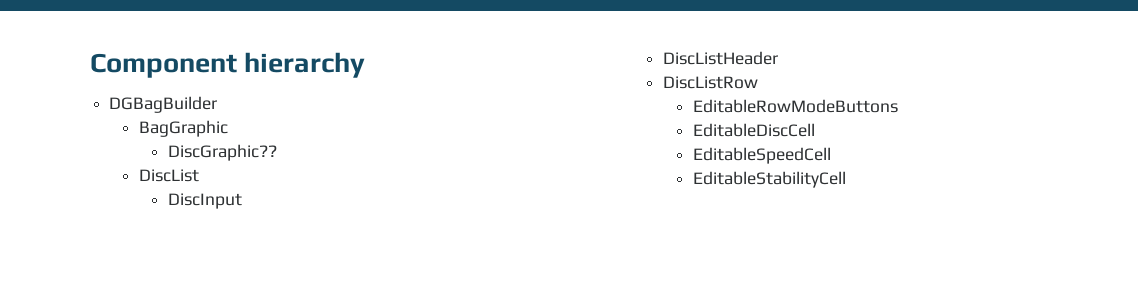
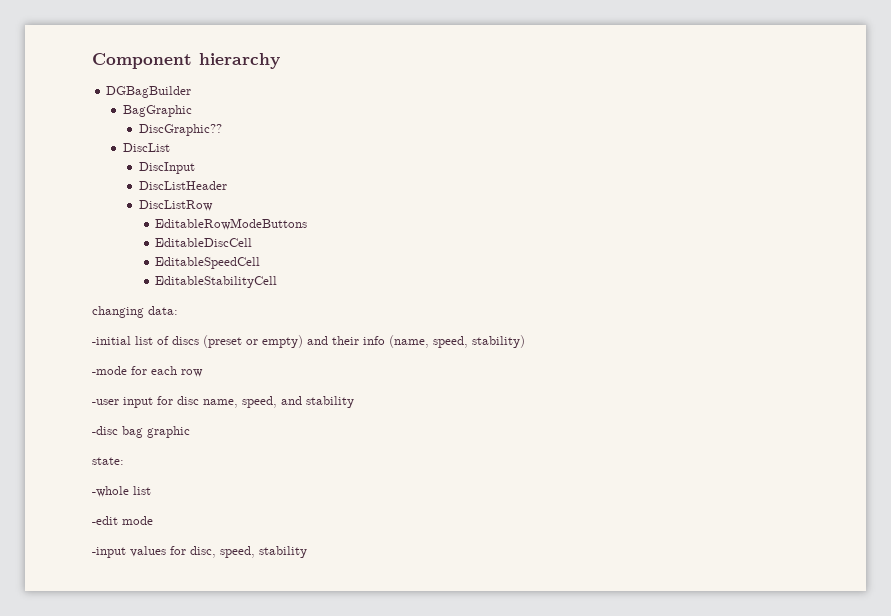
+ changing data:
+ -initial list of discs (preset or empty) and their info (name, speed, stability)
+ -mode for each row
+ -user input for disc name, speed, and stability
+ -disc bag graphic
+ state:
+ -whole list
+ -edit mode
+ -input values for disc, speed, stability

